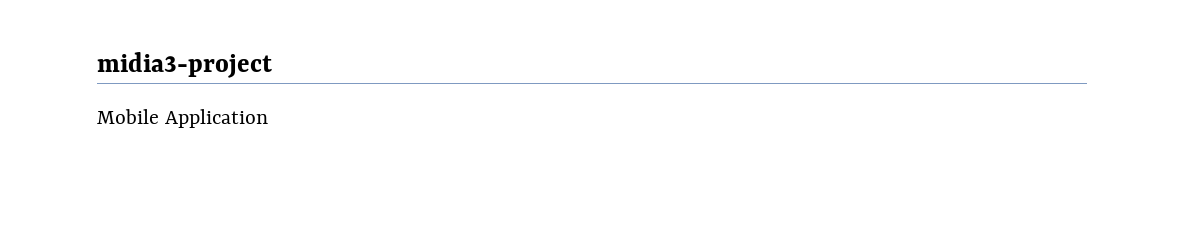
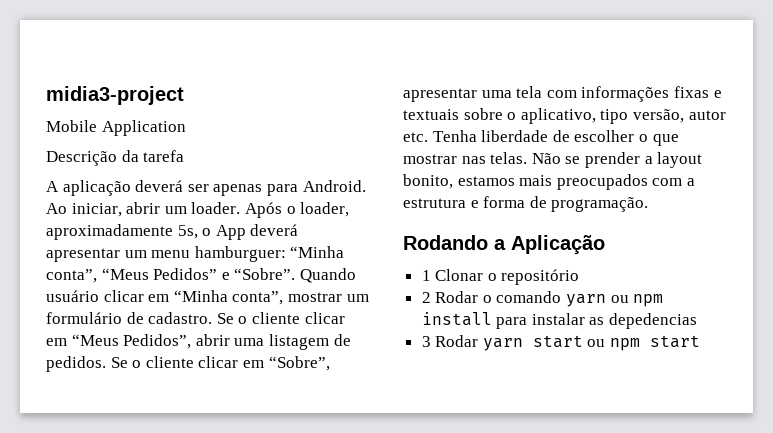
+ Descrição da tarefa
+ A aplicação deverá ser apenas para Android. Ao iniciar, abrir um loader. Após o loader, aproximadamente 5s, o App deverá apresentar um menu hamburguer: “Minha conta”, “Meus Pedidos” e “Sobre”. Quando usuário clicar em “Minha conta”, mostrar um formulário de cadastro. Se o cliente clicar em “Meus Pedidos”, abrir uma listagem de pedidos. Se o cliente clicar em “Sobre”, apresentar uma tela com informações fixas e textuais sobre o aplicativo, tipo versão, autor etc. Tenha liberdade de escolher o que mostrar nas telas. Não se prender a layout bonito, estamos mais preocupados com a estrutura e forma de programação.
+ Rodando a Aplicação
+ 1 Clonar o repositório
+ 2 Rodar o comando yarn ou npm install para instalar as depedencias
+ 3 Rodar yarn start ou npm start

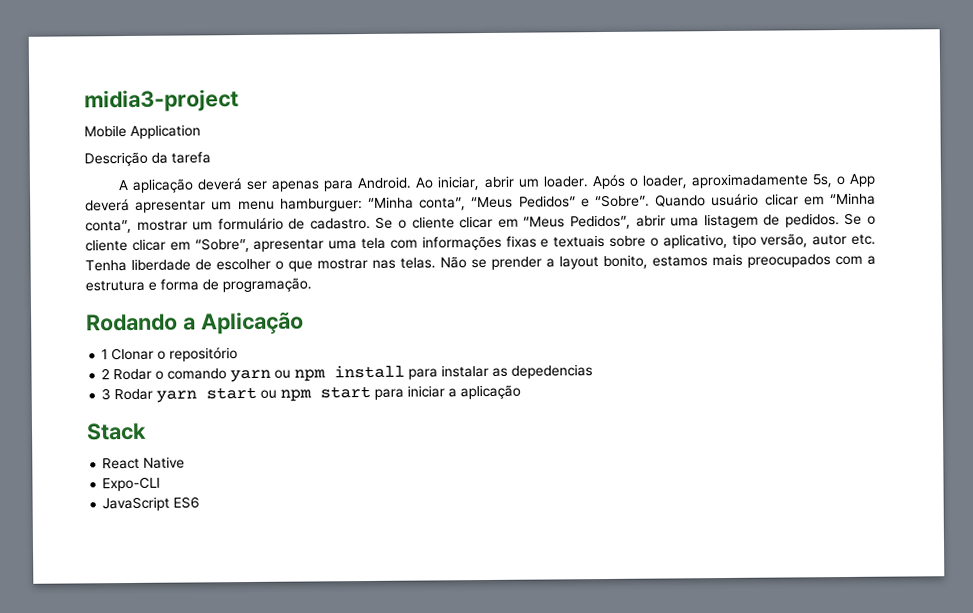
- 3 Rodar yarn start ou npm start
+ 3 Rodar yarn start ou npm start para iniciar a aplicação
+ Stack
+ React Native
+ Expo-CLI
+ JavaScript ES6

